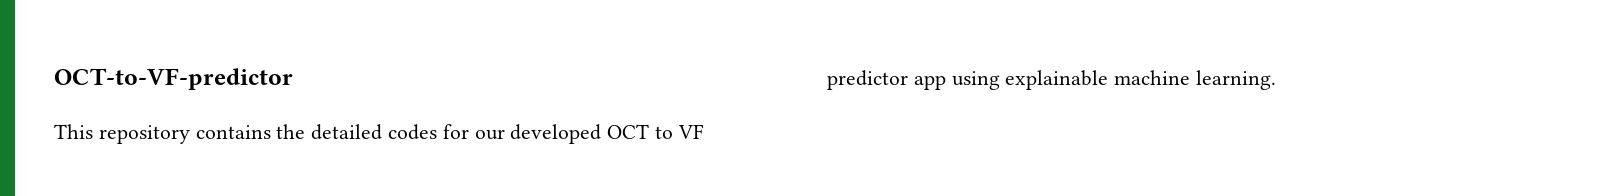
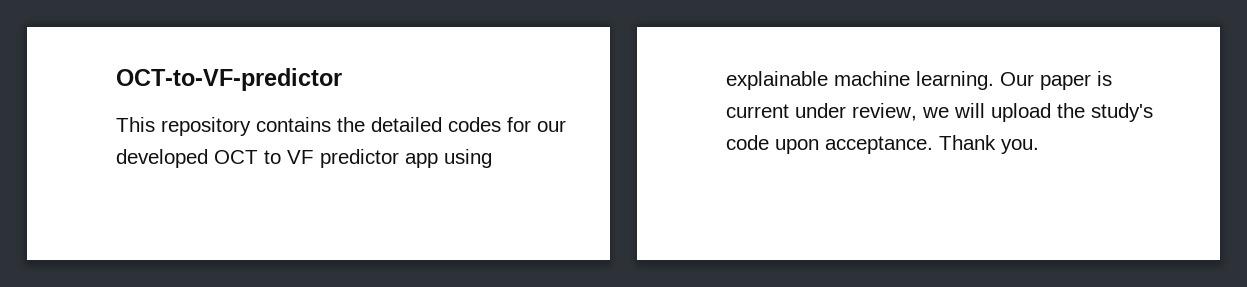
+ Our paper is current under review, we will upload the study's code upon acceptance. Thank you.

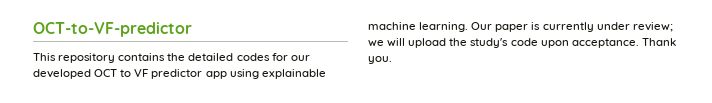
- Our paper is current under review, we will upload the study's code upon acceptance.
+ Our paper is currently under review; we will upload the study's code upon acceptance.

